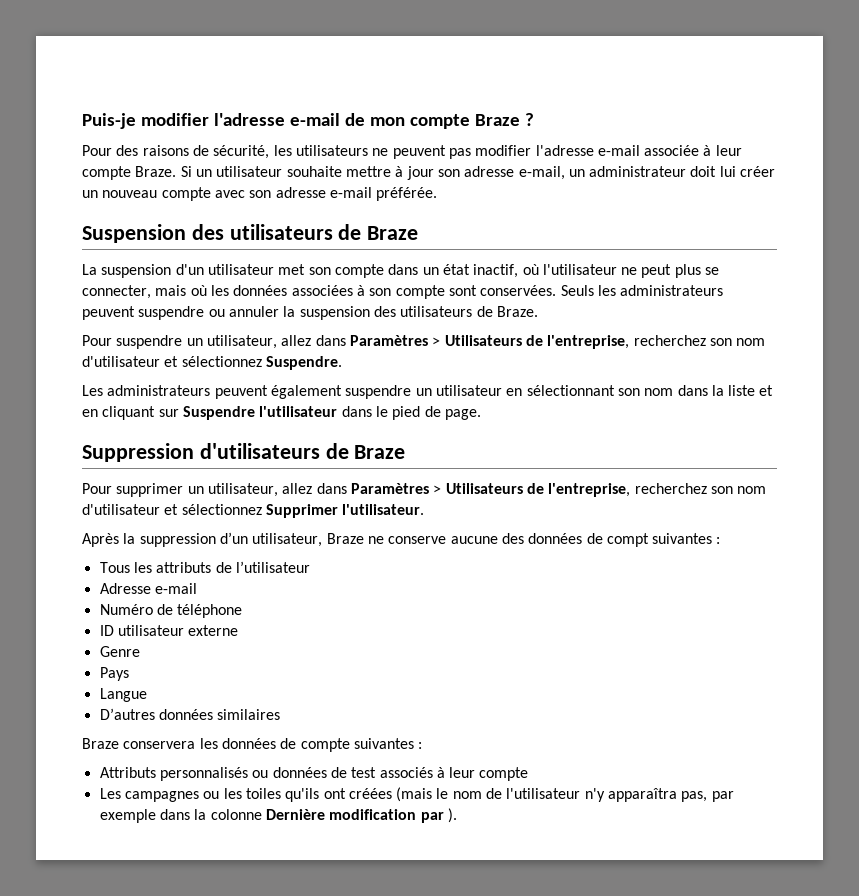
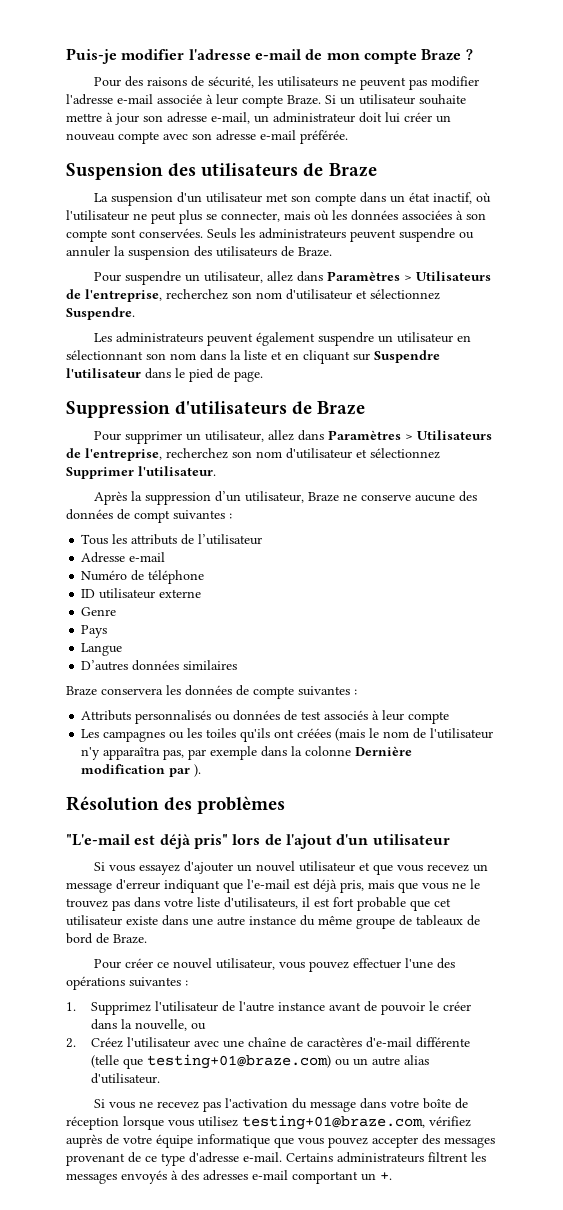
+ Résolution des problèmes
+ "L'e-mail est déjà pris" lors de l'ajout d'un utilisateur
+ Si vous essayez d'ajouter un nouvel utilisateur et que vous recevez un message d'erreur indiquant que l'e-mail est déjà pris, mais que vous ne le trouvez pas dans votre liste d'utilisateurs, il est fort probable que cet utilisateur existe dans une autre instance du même groupe de tableaux de bord de Braze.
+ Pour créer ce nouvel utilisateur, vous pouvez effectuer l'une des opérations suivantes :
+ 1. Supprimez l'utilisateur de l'autre instance avant de pouvoir le créer dans la nouvelle, ou
+ 2. Créez l'utilisateur avec une chaîne de caractères d'e-mail différente (telle que testing+01@braze.com) ou un autre alias d'utilisateur.
+ Si vous ne recevez pas l'activation du message dans votre boîte de réception lorsque vous utilisez testing+01@braze.com, vérifiez auprès de votre équipe informatique que vous pouvez accepter des messages provenant de ce type d'adresse e-mail. Certains administrateurs filtrent les messages envoyés à des adresses e-mail comportant un +.

